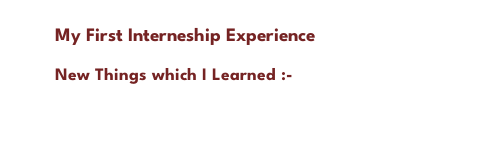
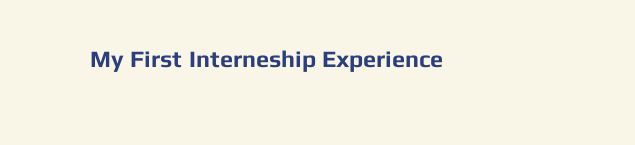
- New Things which I Learned :-

